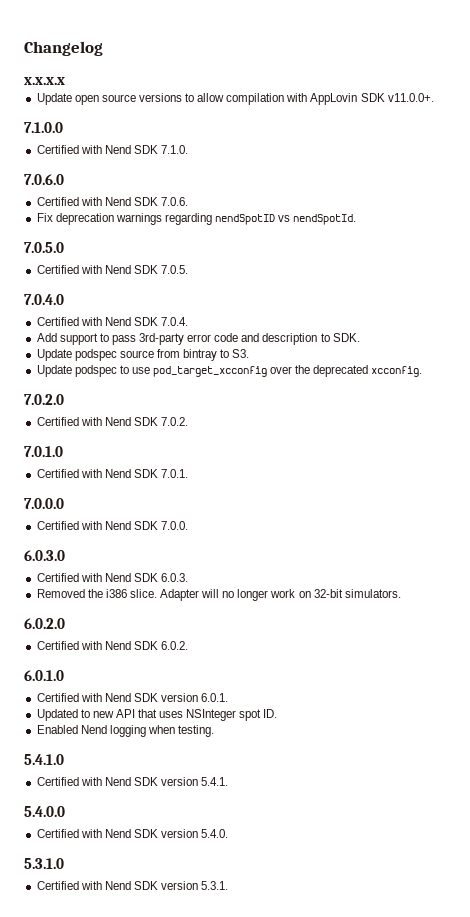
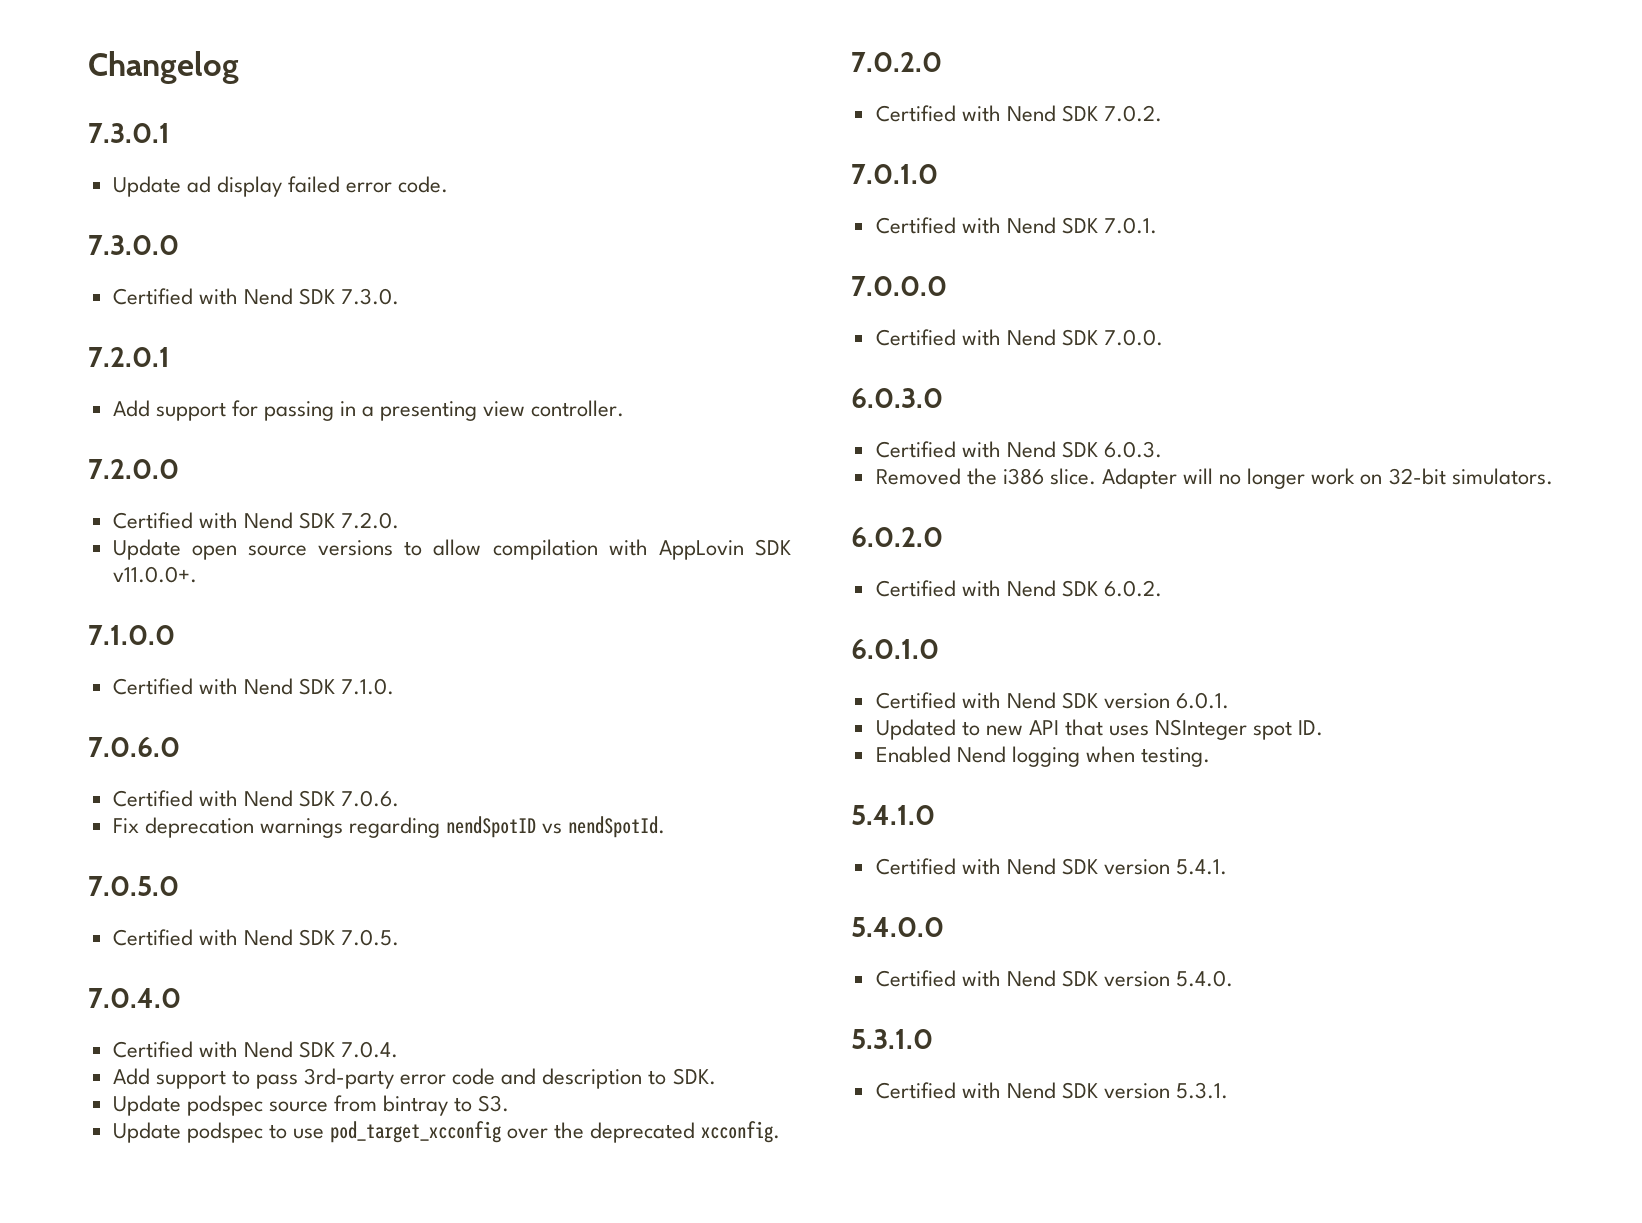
- x.x.x.x
+ 7.3.0.1
+ Update ad display failed error code.
+ 7.3.0.0
+ Certified with Nend SDK 7.3.0.
+ 7.2.0.1
+ Add support for passing in a presenting view controller.
+ 7.2.0.0
+ Certified with Nend SDK 7.2.0.

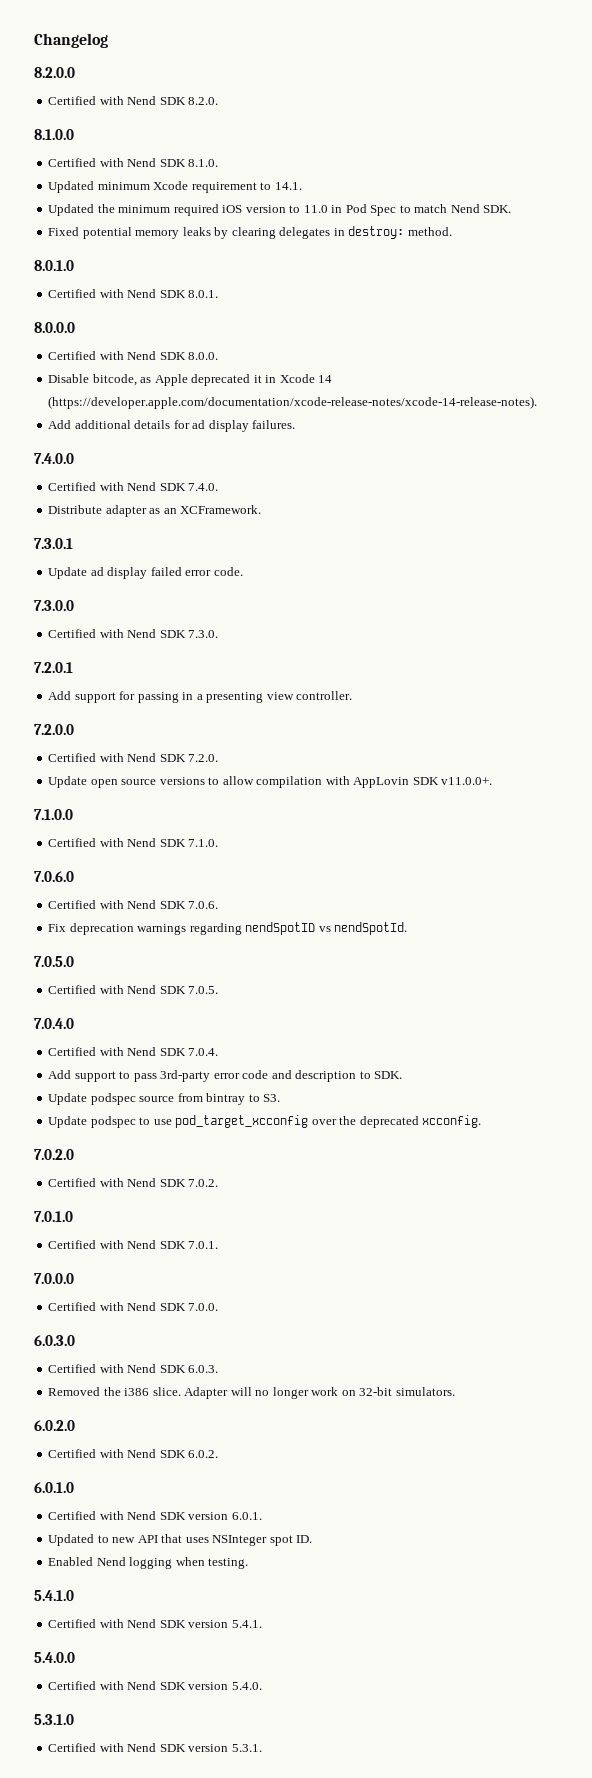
+ 8.2.0.0
+ Certified with Nend SDK 8.2.0.
+ 8.1.0.0
+ Certified with Nend SDK 8.1.0.
+ Updated minimum Xcode requirement to 14.1.
+ Updated the minimum required iOS version to 11.0 in Pod Spec to match Nend SDK.
+ Fixed potential memory leaks by clearing delegates in destroy: method.
+ 8.0.1.0
+ Certified with Nend SDK 8.0.1.
+ 8.0.0.0
+ Certified with Nend SDK 8.0.0.
+ Disable bitcode, as Apple deprecated it in Xcode 14 (https://developer.apple.com/documentation/xcode-release-notes/xcode-14-release-notes).
+ Add additional details for ad display failures.
+ 7.4.0.0
+ Certified with Nend SDK 7.4.0.
+ Distribute adapter as an XCFramework.

